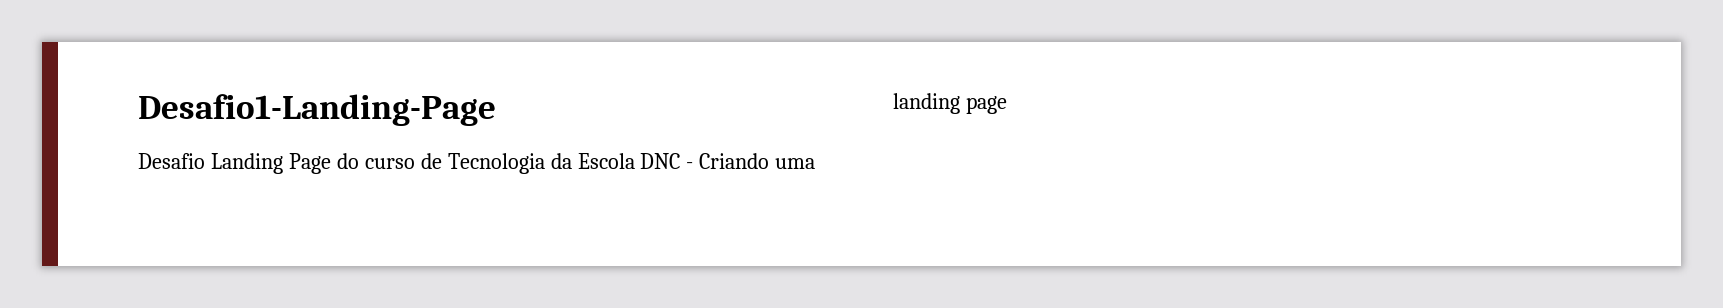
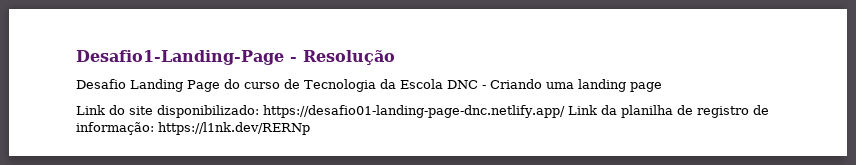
- Desafio1-Landing-Page
+ Desafio1-Landing-Page - Resolução
+ Link do site disponibilizado: https://desafio01-landing-page-dnc.netlify.app/ Link da planilha de registro de informação: https://l1nk.dev/RERNp

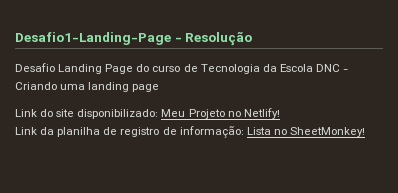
- Link do site disponibilizado: https://desafio01-landing-page-dnc.netlify.app/ Link da planilha de registro de informação: https://l1nk.dev/RERNp
+ Link do site disponibilizado: Meu Projeto no Netlify!
+ Link da planilha de registro de informação: Lista no SheetMonkey!

